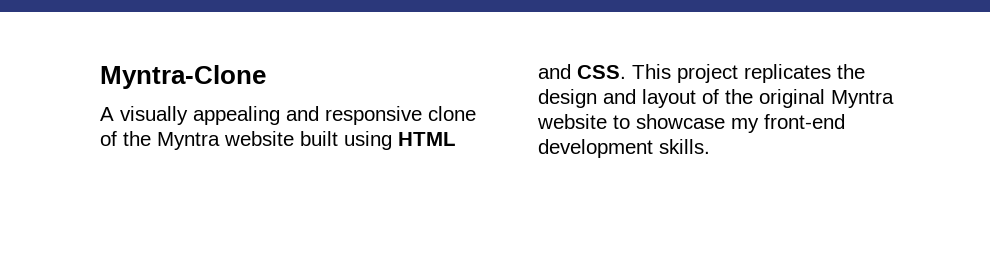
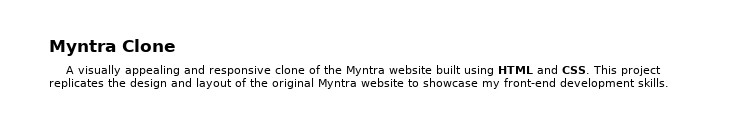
- Myntra-Clone
+ Myntra Clone

